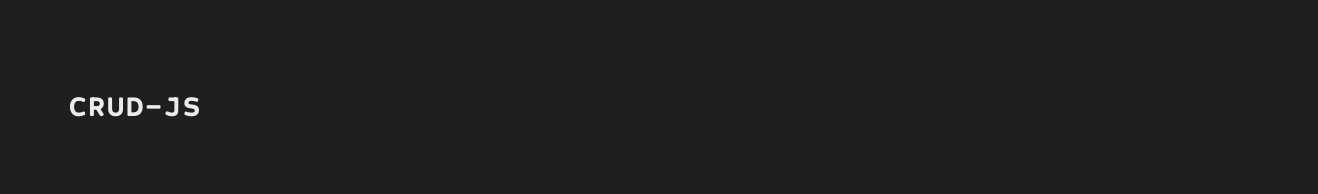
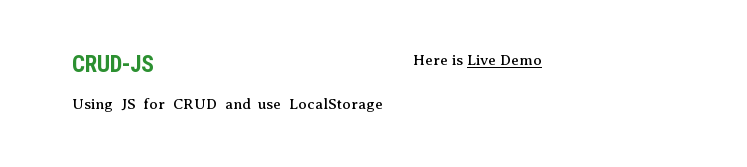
+ Using JS for CRUD and use LocalStorage Here is Live Demo

